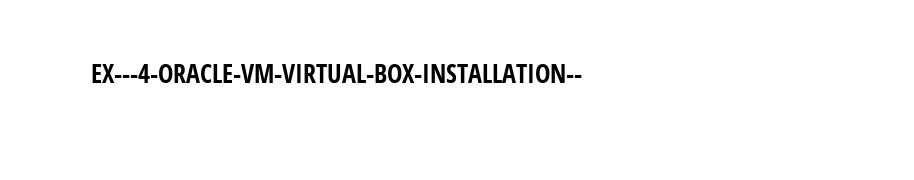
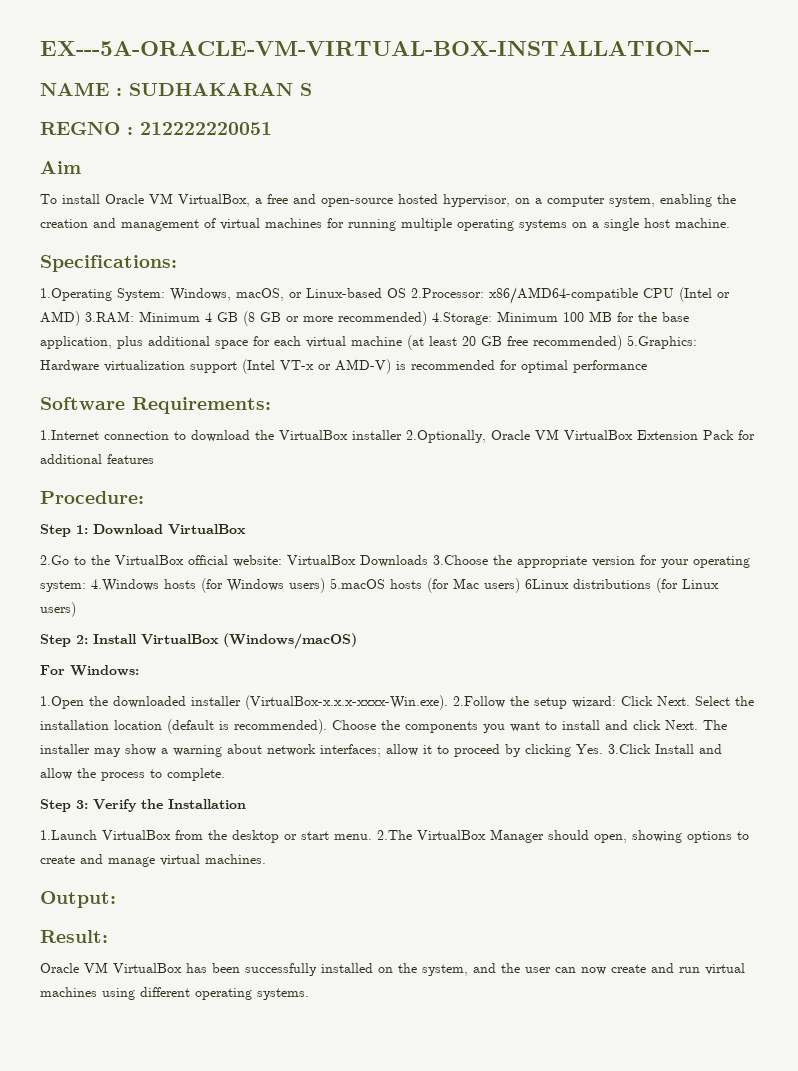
- EX---4-ORACLE-VM-VIRTUAL-BOX-INSTALLATION--
+ EX---5A-ORACLE-VM-VIRTUAL-BOX-INSTALLATION--
+ NAME : SUDHAKARAN S
+ REGNO : 212222220051
+ Aim
+ To install Oracle VM VirtualBox, a free and open-source hosted hypervisor, on a computer system, enabling the creation and management of virtual machines for running multiple operating systems on a single host machine.
+ Specifications:
+ 1.Operating System: Windows, macOS, or Linux-based OS 2.Processor: x86/AMD64-compatible CPU (Intel or AMD) 3.RAM: Minimum 4 GB (8 GB or more recommended) 4.Storage: Minimum 100 MB for the base application, plus additional space for each virtual machine (at least 20 GB free recommended) 5.Graphics: Hardware virtualization support (Intel VT-x or AMD-V) is recommended for optimal performance
+ Software Requirements:
+ 1.Internet connection to download the VirtualBox installer 2.Optionally, Oracle VM VirtualBox Extension Pack for additional features
+ Procedure:
+ Step 1: Download VirtualBox
+ 2.Go to the VirtualBox official website: VirtualBox Downloads 3.Choose the appropriate version for your operating system: 4.Windows hosts (for Windows users) 5.macOS hosts (for Mac users) 6Linux distributions (for Linux users)
+ Step 2: Install VirtualBox (Windows/macOS)
+ For Windows:
+ 1.Open the downloaded installer (VirtualBox-x.x.x-xxxx-Win.exe). 2.Follow the setup wizard: Click Next. Select the installation location (default is recommended). Choose the components you want to install and click Next. The installer may show a warning about network interfaces; allow it to proceed by clicking Yes. 3.Click Install and allow the process to complete.
+ Step 3: Verify the Installation
+ 1.Launch VirtualBox from the desktop or start menu. 2.The VirtualBox Manager should open, showing options to create and manage virtual machines.
+ Output:
+ Result:
+ Oracle VM VirtualBox has been successfully installed on the system, and the user can now create and run virtual machines using different operating systems.

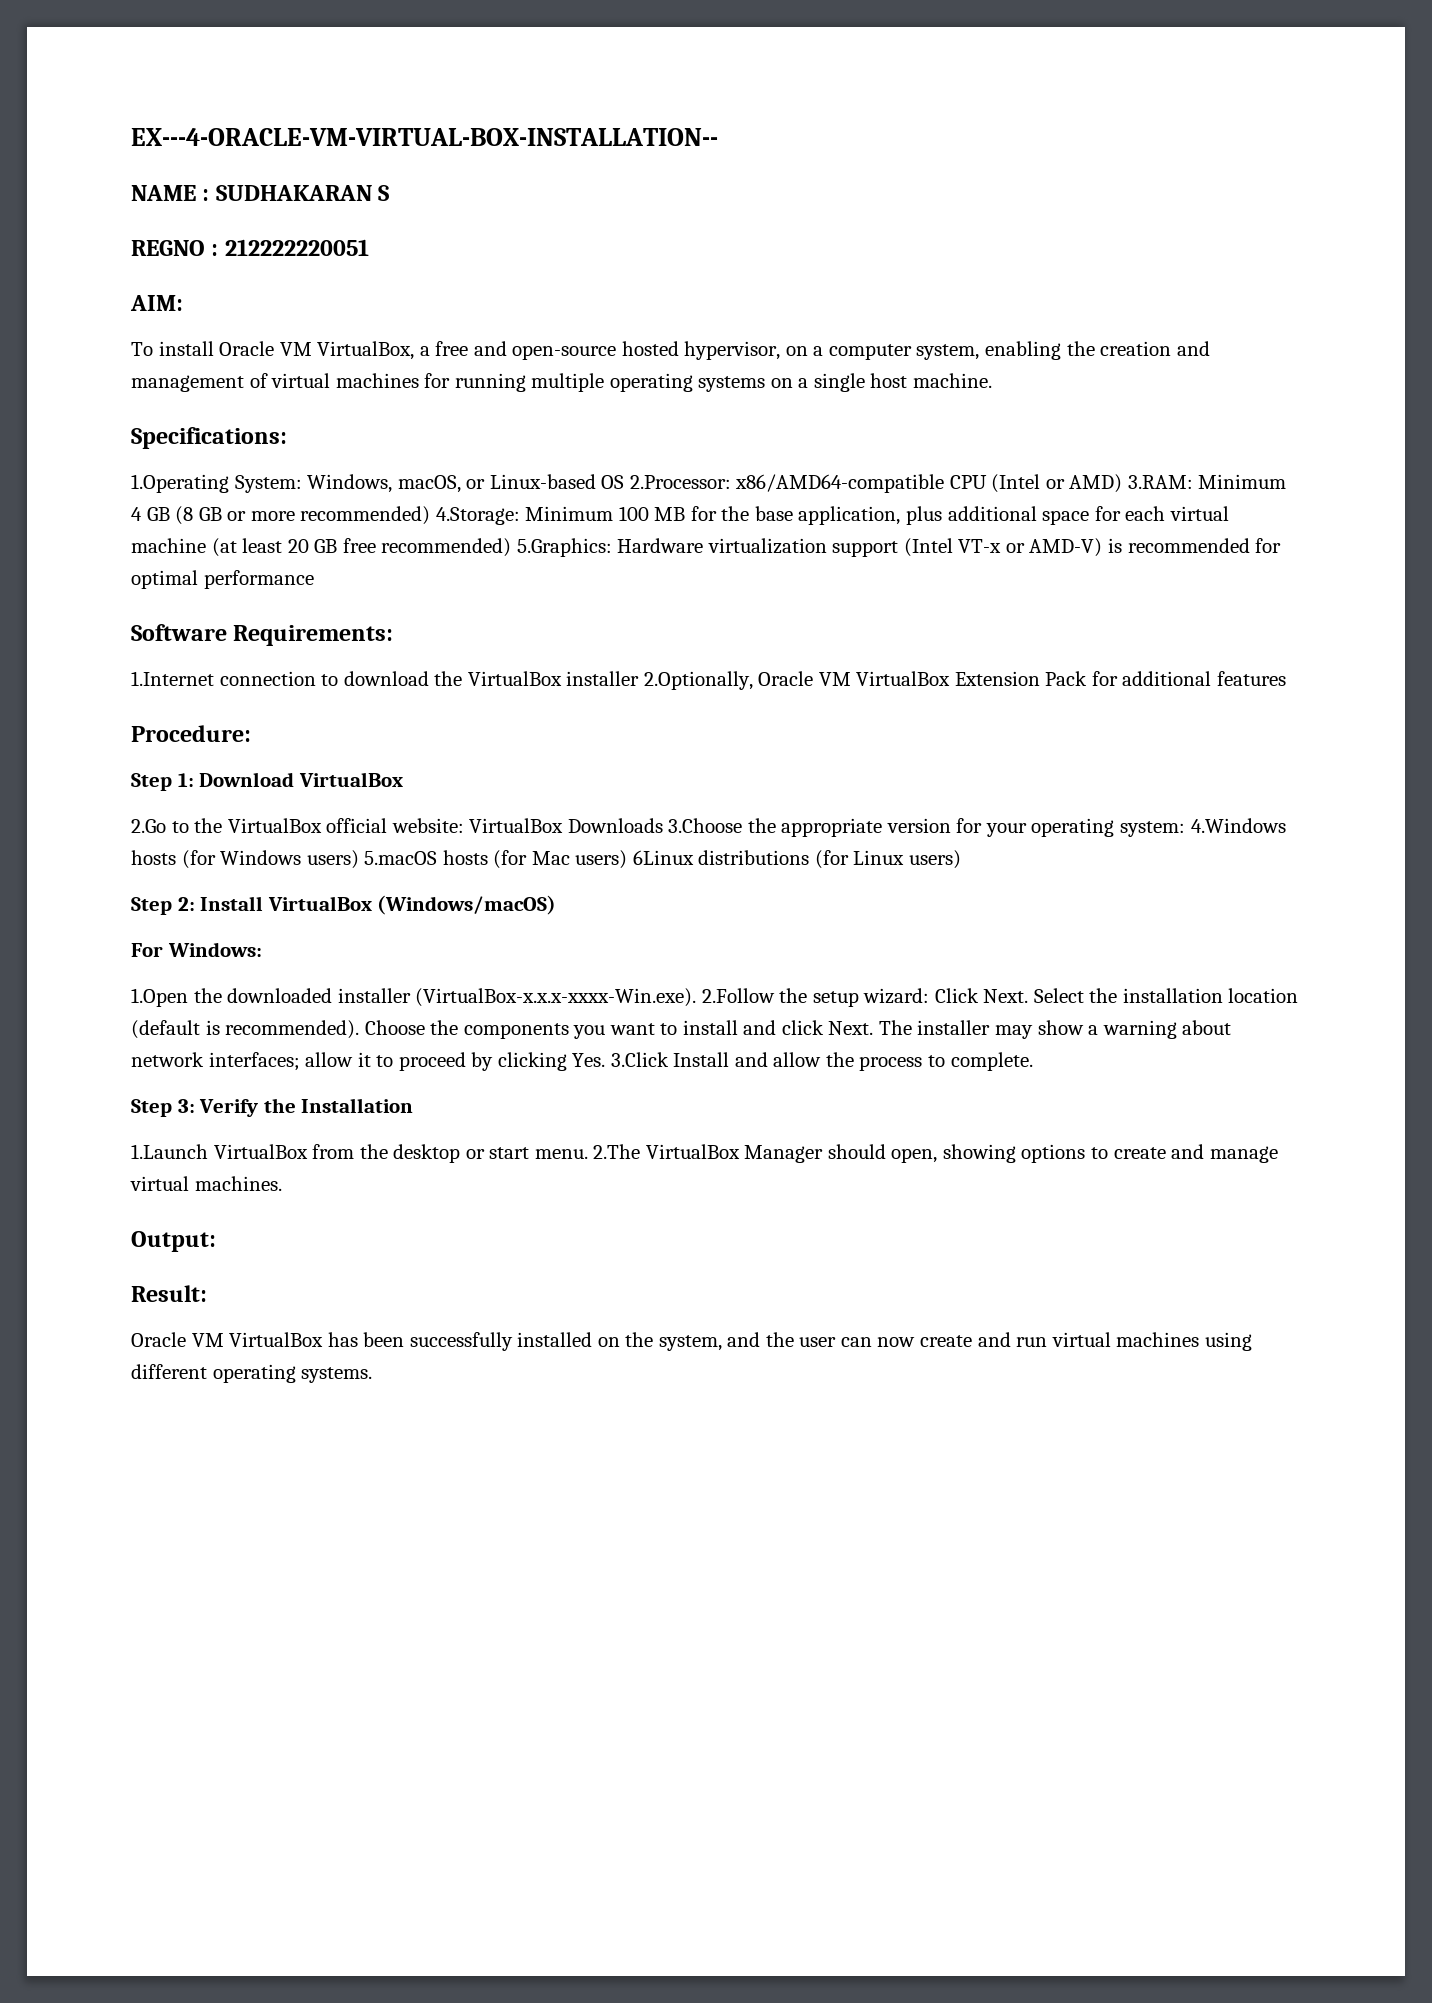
- EX---5A-ORACLE-VM-VIRTUAL-BOX-INSTALLATION--
+ EX---4-ORACLE-VM-VIRTUAL-BOX-INSTALLATION--
- Aim
+ AIM:

